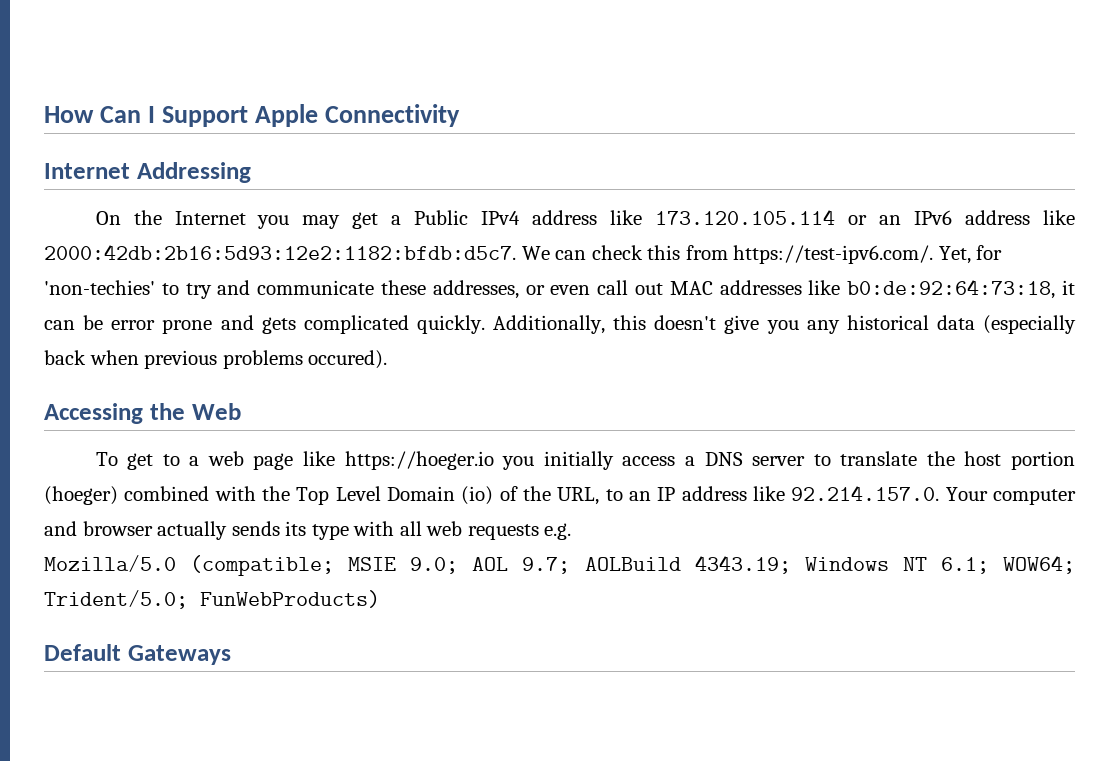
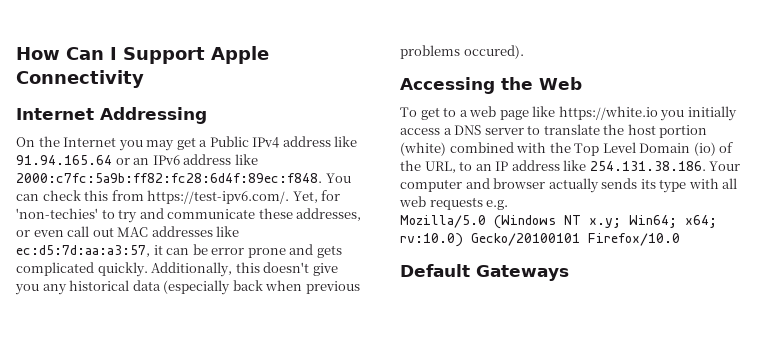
- On the Internet you may get a Public IPv4 address like 173.120.105.114 or an IPv6 address like 2000:42db:2b16:5d93:12e2:1182:bfdb:d5c7. We can check this from https://test-ipv6.com/. Yet, for 'non-techies' to try and communicate these addresses, or even call out MAC addresses like b0:de:92:64:73:18, it can be error prone and gets complicated quickly.
+ On the Internet you may get a Public IPv4 address like 91.94.165.64 or an IPv6 address like 2000:c7fc:5a9b:ff82:fc28:6d4f:89ec:f848. You can check this from https://test-ipv6.com/. Yet, for 'non-techies' to try and communicate these addresses, or even call out MAC addresses like ec:d5:7d:aa:a3:57, it can be error prone and gets complicated quickly.
- To get to a web page like https://hoeger.io you initially access a DNS server to translate the host portion (hoeger) combined with the Top Level Domain (io) of the URL, to an IP address like 92.214.157.0. Your computer and browser actually sends its type with all web requests e.g.
+ To get to a web page like https://white.io you initially access a DNS server to translate the host portion (white) combined with the Top Level Domain (io) of the URL, to an IP address like 254.131.38.186. Your computer and browser actually sends its type with all web requests e.g.
- Mozilla/5.0 (compatible; MSIE 9.0; AOL 9.7; AOLBuild 4343.19; Windows NT 6.1; WOW64; Trident/5.0; FunWebProducts)
+ Mozilla/5.0 (Windows NT x.y; Win64; x64; rv:10.0) Gecko/20100101 Firefox/10.0

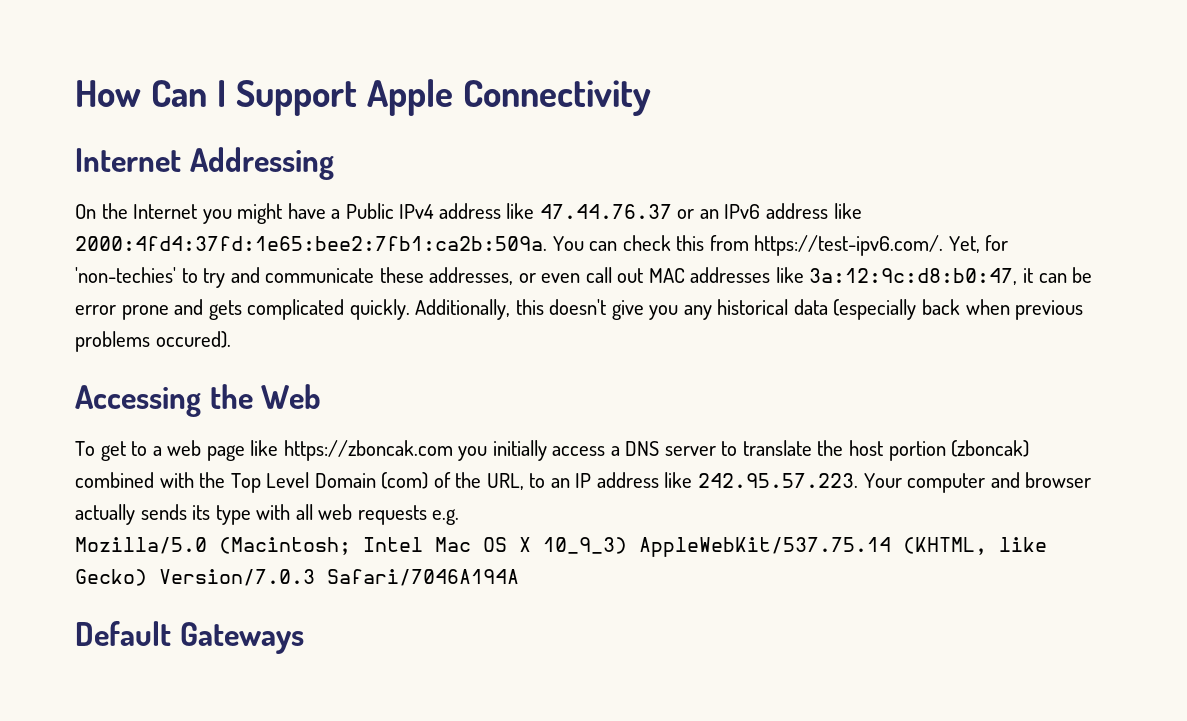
- On the Internet you may get a Public IPv4 address like 91.94.165.64 or an IPv6 address like 2000:c7fc:5a9b:ff82:fc28:6d4f:89ec:f848.
+ On the Internet you might have a Public IPv4 address like 47.44.76.37 or an IPv6 address like 2000:4fd4:37fd:1e65:bee2:7fb1:ca2b:509a.
- You can check this from https://test-ipv6.com/. Yet, for 'non-techies' to try and communicate these addresses, or even call out MAC addresses like ec:d5:7d:aa:a3:57, it can be error prone and gets complicated quickly.
+ You can check this from https://test-ipv6.com/. Yet, for 'non-techies' to try and communicate these addresses, or even call out MAC addresses like 3a:12:9c:d8:b0:47, it can be error prone and gets complicated quickly.
- To get to a web page like https://white.io you initially access a DNS server to translate the host portion (white) combined with the Top Level Domain (io) of the URL, to an IP address like 254.131.38.186. Your computer and browser actually sends its type with all web requests e.g.
+ To get to a web page like https://zboncak.com you initially access a DNS server to translate the host portion (zboncak) combined with the Top Level Domain (com) of the URL, to an IP address like 242.95.57.223. Your computer and browser actually sends its type with all web requests e.g.
- Mozilla/5.0 (Windows NT x.y; Win64; x64; rv:10.0) Gecko/20100101 Firefox/10.0
+ Mozilla/5.0 (Macintosh; Intel Mac OS X 10_9_3) AppleWebKit/537.75.14 (KHTML, like Gecko) Version/7.0.3 Safari/7046A194A

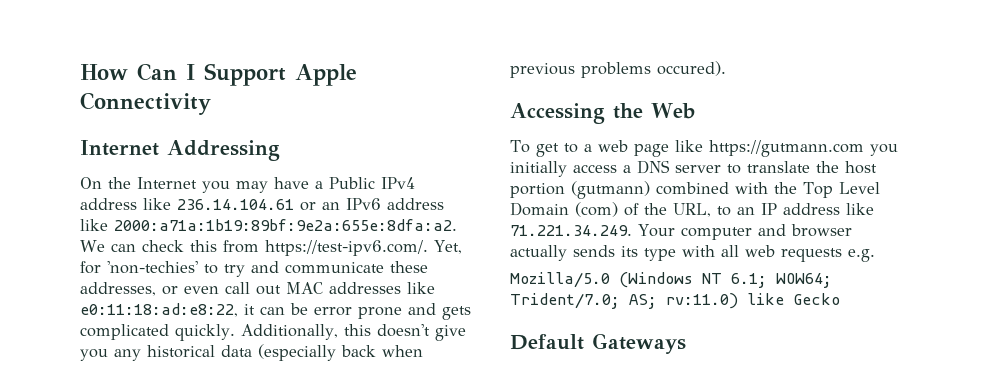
- On the Internet you might have a Public IPv4 address like 47.44.76.37 or an IPv6 address like 2000:4fd4:37fd:1e65:bee2:7fb1:ca2b:509a. You can check this from https://test-ipv6.com/. Yet, for 'non-techies' to try and communicate these addresses, or even call out MAC addresses like 3a:12:9c:d8:b0:47, it can be error prone and gets complicated quickly.
+ On the Internet you may have a Public IPv4 address like 236.14.104.61 or an IPv6 address like 2000:a71a:1b19:89bf:9e2a:655e:8dfa:a2. We can check this from https://test-ipv6.com/. Yet, for 'non-techies' to try and communicate these addresses, or even call out MAC addresses like e0:11:18:ad:e8:22, it can be error prone and gets complicated quickly.
- To get to a web page like https://zboncak.com you initially access a DNS server to translate the host portion (zboncak) combined with the Top Level Domain (com) of the URL, to an IP address like 242.95.57.223. Your computer and browser actually sends its type with all web requests e.g.
+ To get to a web page like https://gutmann.com you initially access a DNS server to translate the host portion (gutmann) combined with the Top Level Domain (com) of the URL, to an IP address like 71.221.34.249. Your computer and browser actually sends its type with all web requests e.g.
- Mozilla/5.0 (Macintosh; Intel Mac OS X 10_9_3) AppleWebKit/537.75.14 (KHTML, like Gecko) Version/7.0.3 Safari/7046A194A
+ Mozilla/5.0 (Windows NT 6.1; WOW64; Trident/7.0; AS; rv:11.0) like Gecko

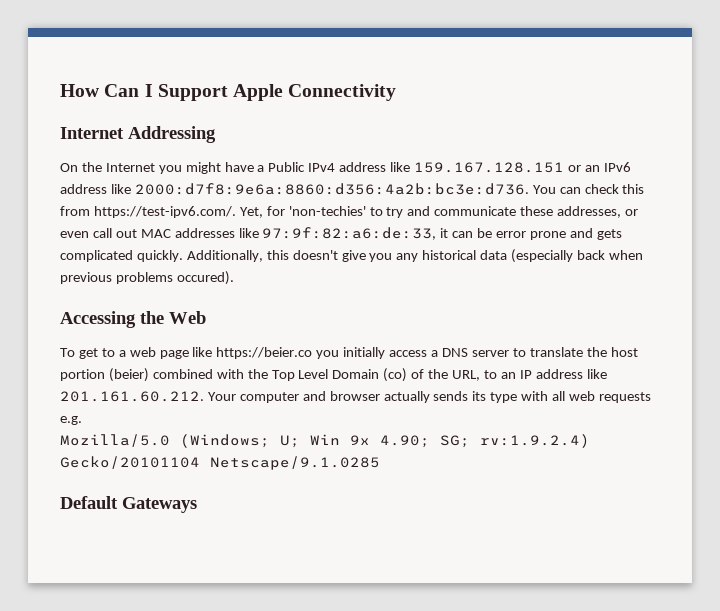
- On the Internet you may have a Public IPv4 address like 236.14.104.61 or an IPv6 address like 2000:a71a:1b19:89bf:9e2a:655e:8dfa:a2. We can check this from https://test-ipv6.com/. Yet, for 'non-techies' to try and communicate these addresses, or even call out MAC addresses like e0:11:18:ad:e8:22, it can be error prone and gets complicated quickly.
+ On the Internet you might have a Public IPv4 address like 159.167.128.151 or an IPv6 address like 2000:d7f8:9e6a:8860:d356:4a2b:bc3e:d736. You can check this from https://test-ipv6.com/. Yet, for 'non-techies' to try and communicate these addresses, or even call out MAC addresses like 97:9f:82:a6:de:33, it can be error prone and gets complicated quickly.
- To get to a web page like https://gutmann.com you initially access a DNS server to translate the host portion (gutmann) combined with the Top Level Domain (com) of the URL, to an IP address like 71.221.34.249. Your computer and browser actually sends its type with all web requests e.g.
+ To get to a web page like https://beier.co you initially access a DNS server to translate the host portion (beier) combined with the Top Level Domain (co) of the URL, to an IP address like 201.161.60.212. Your computer and browser actually sends its type with all web requests e.g.
- Mozilla/5.0 (Windows NT 6.1; WOW64; Trident/7.0; AS; rv:11.0) like Gecko
+ Mozilla/5.0 (Windows; U; Win 9x 4.90; SG; rv:1.9.2.4) Gecko/20101104 Netscape/9.1.0285

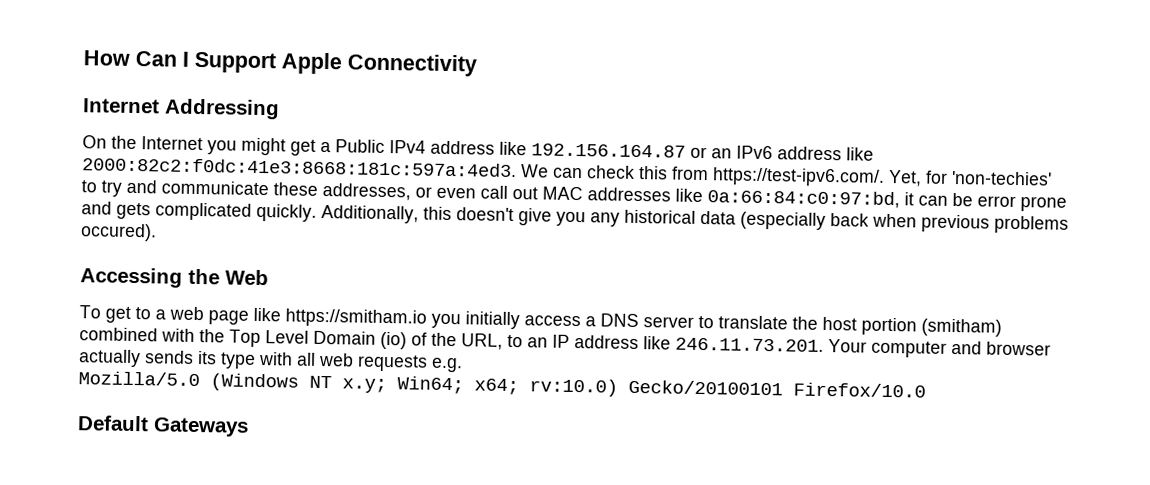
- On the Internet you might have a Public IPv4 address like 159.167.128.151 or an IPv6 address like 2000:d7f8:9e6a:8860:d356:4a2b:bc3e:d736. You can check this from https://test-ipv6.com/. Yet, for 'non-techies' to try and communicate these addresses, or even call out MAC addresses like 97:9f:82:a6:de:33, it can be error prone and gets complicated quickly.
+ On the Internet you might get a Public IPv4 address like 192.156.164.87 or an IPv6 address like 2000:82c2:f0dc:41e3:8668:181c:597a:4ed3. We can check this from https://test-ipv6.com/. Yet, for 'non-techies' to try and communicate these addresses, or even call out MAC addresses like 0a:66:84:c0:97:bd, it can be error prone and gets complicated quickly.
- To get to a web page like https://beier.co you initially access a DNS server to translate the host portion (beier) combined with the Top Level Domain (co) of the URL, to an IP address like 201.161.60.212. Your computer and browser actually sends its type with all web requests e.g.
+ To get to a web page like https://smitham.io you initially access a DNS server to translate the host portion (smitham) combined with the Top Level Domain (io) of the URL, to an IP address like 246.11.73.201. Your computer and browser actually sends its type with all web requests e.g.
- Mozilla/5.0 (Windows; U; Win 9x 4.90; SG; rv:1.9.2.4) Gecko/20101104 Netscape/9.1.0285
+ Mozilla/5.0 (Windows NT x.y; Win64; x64; rv:10.0) Gecko/20100101 Firefox/10.0

